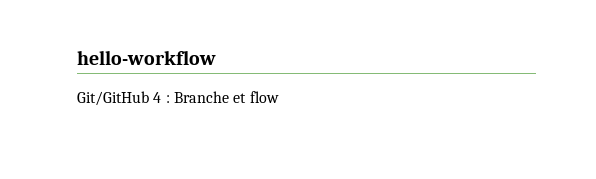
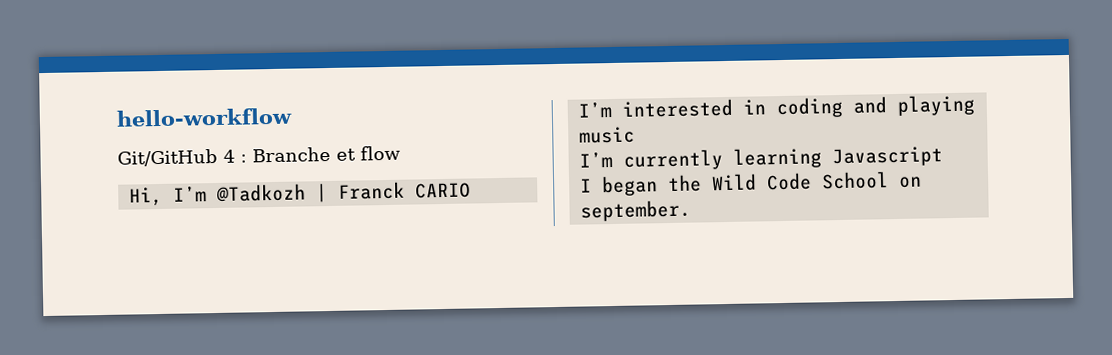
+ Hi, I’m @Tadkozh | Franck CARIO
+ I’m interested in coding and playing music
+ I’m currently learning Javascript
+ I began the Wild Code School on september.

